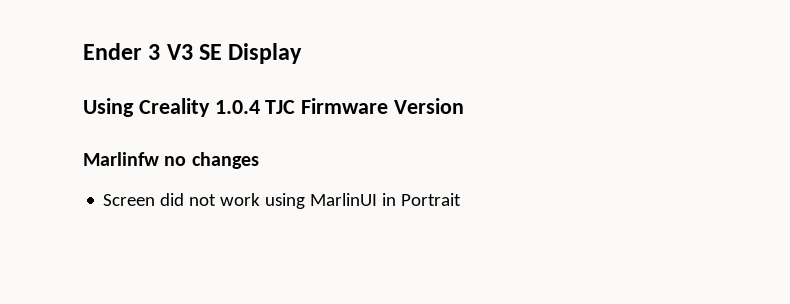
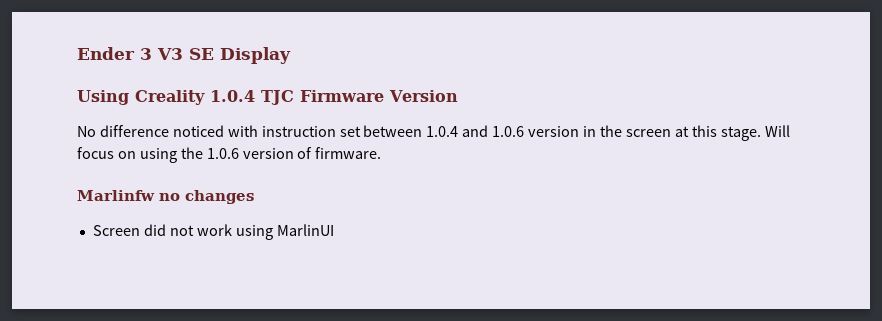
+ No difference noticed with instruction set between 1.0.4 and 1.0.6 version in the screen at this stage. Will focus on using the 1.0.6 version of firmware.
- Screen did not work using MarlinUI in Portrait
+ Screen did not work using MarlinUI

